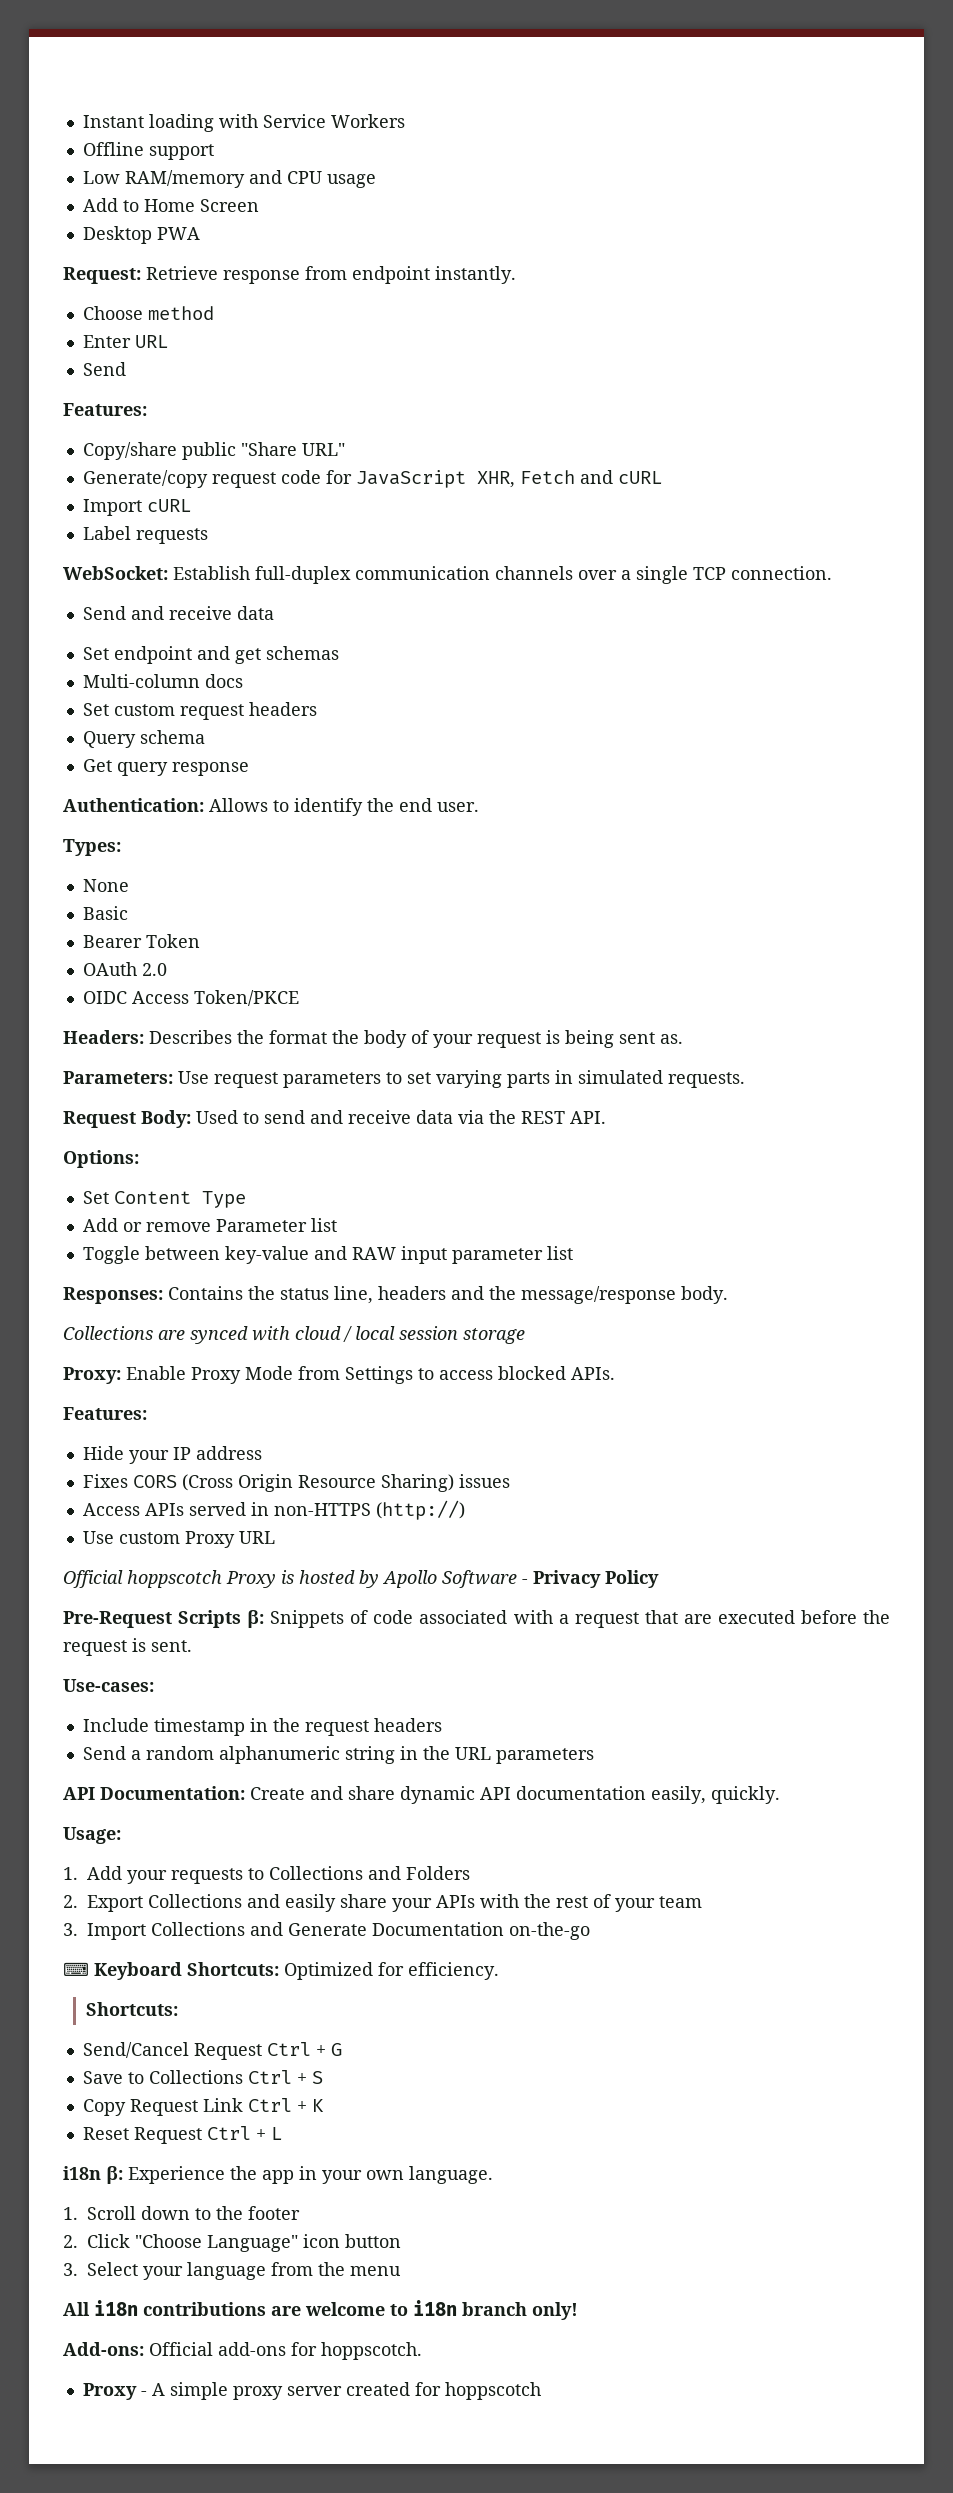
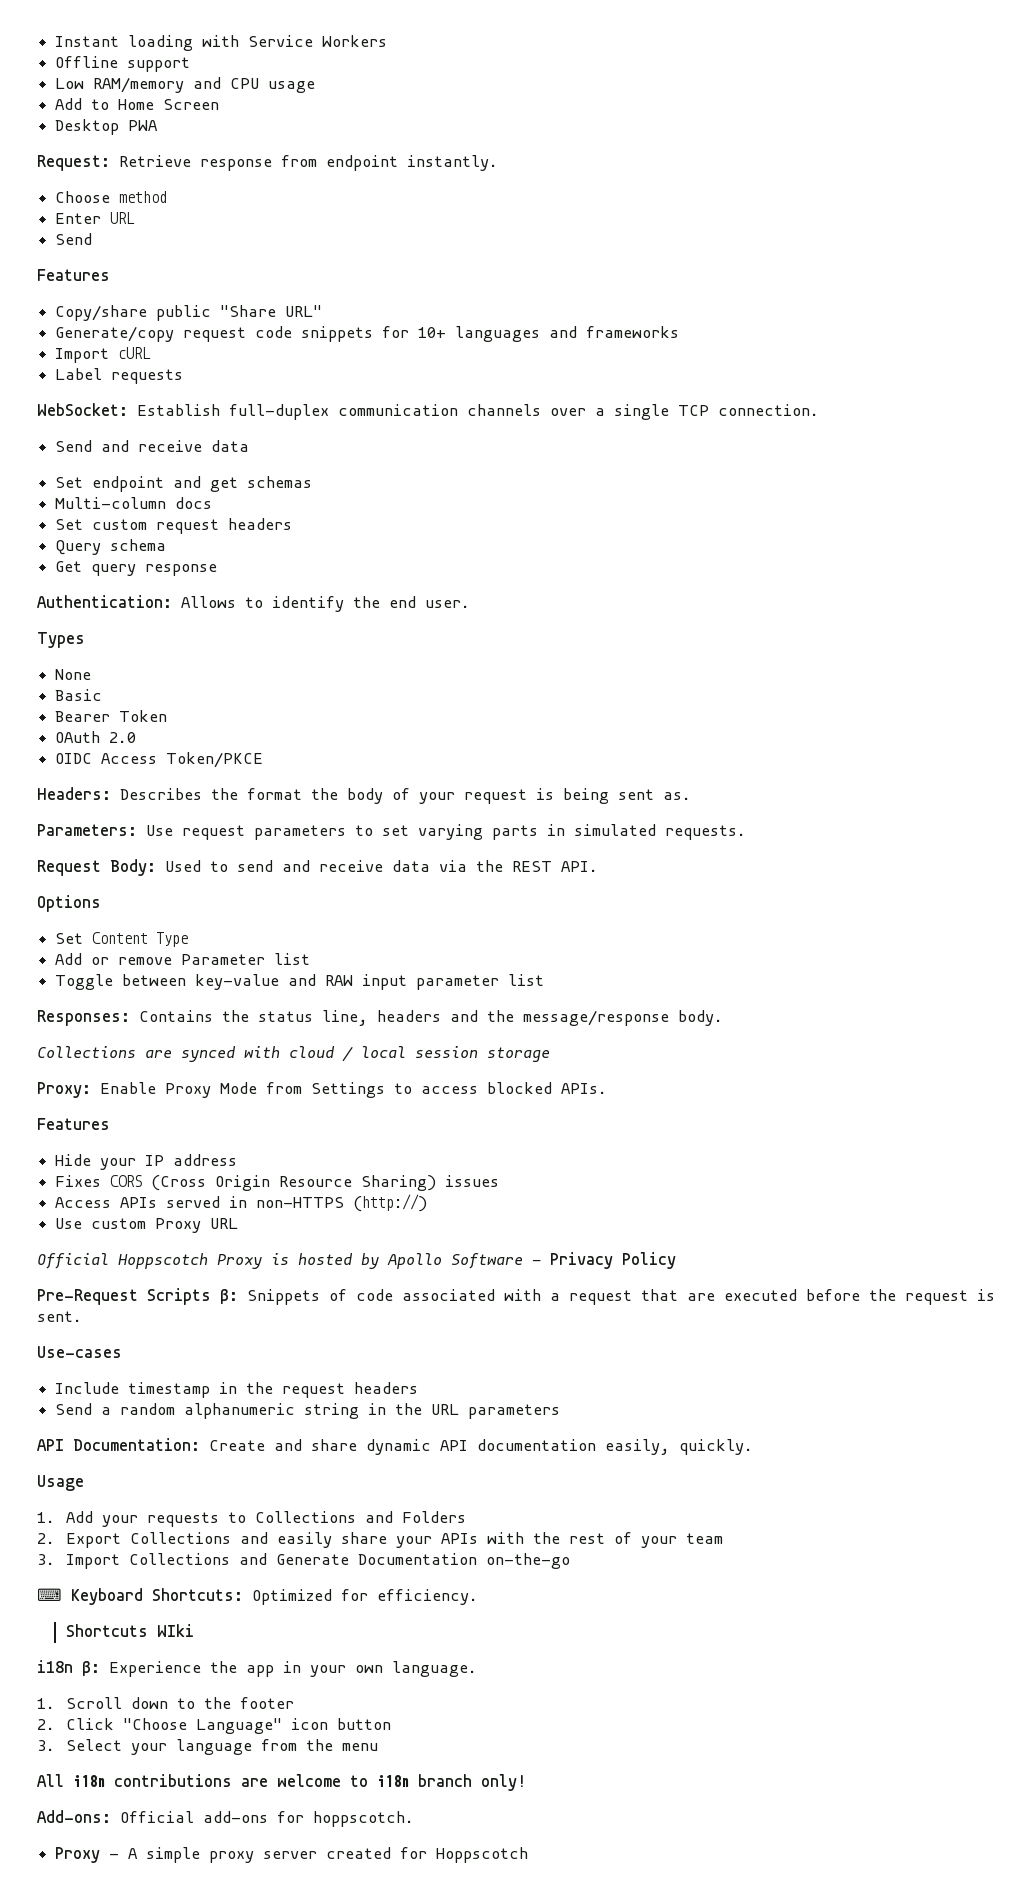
  Enter URL
  Send
- Features:
+ Features
- Generate/copy request code for JavaScript XHR, Fetch and cURL
+ Generate/copy request code snippets for 10+ languages and frameworks
- Types:
+ Types
- Options:
+ Options
  Proxy: Enable Proxy Mode from Settings to access blocked APIs.
- Features:
+ Features
- Official hoppscotch Proxy is hosted by Apollo Software - Privacy Policy
+ Official Hoppscotch Proxy is hosted by Apollo Software - Privacy Policy
- Use-cases:
+ Use-cases
- Usage:
+ Usage
  ⌨ Keyboard Shortcuts: Optimized for efficiency.
- Shortcuts:
- Send/Cancel Request Ctrl + G
- Save to Collections Ctrl + S
- Copy Request Link Ctrl + K
- Reset Request Ctrl + L
+ Shortcuts WIki
- Proxy - A simple proxy server created for hoppscotch
+ Proxy - A simple proxy server created for Hoppscotch

